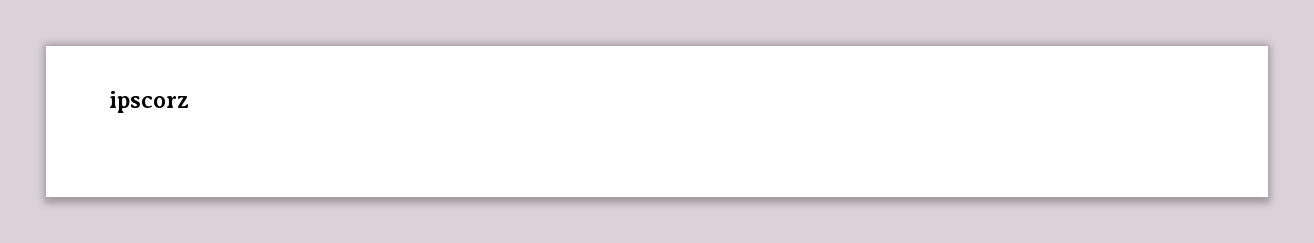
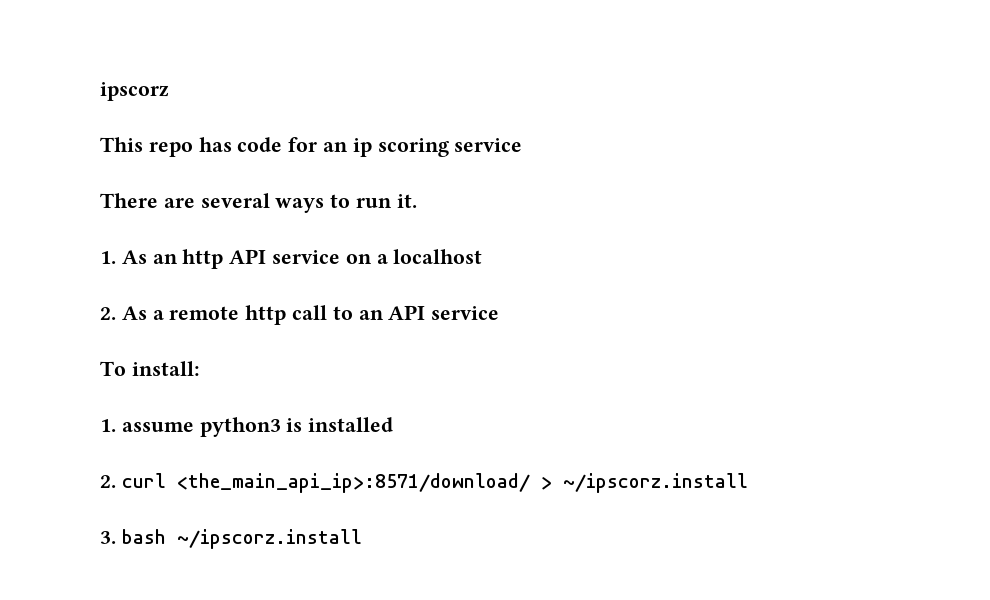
+ This repo has code for an ip scoring service
+ There are several ways to run it.
+ 1. As an http API service on a localhost
+ 2. As a remote http call to an API service
+ To install:
+ 1. assume python3 is installed
+ 2. curl <the_main_api_ip>:8571/download/ > ~/ipscorz.install
+ 3. bash ~/ipscorz.install

